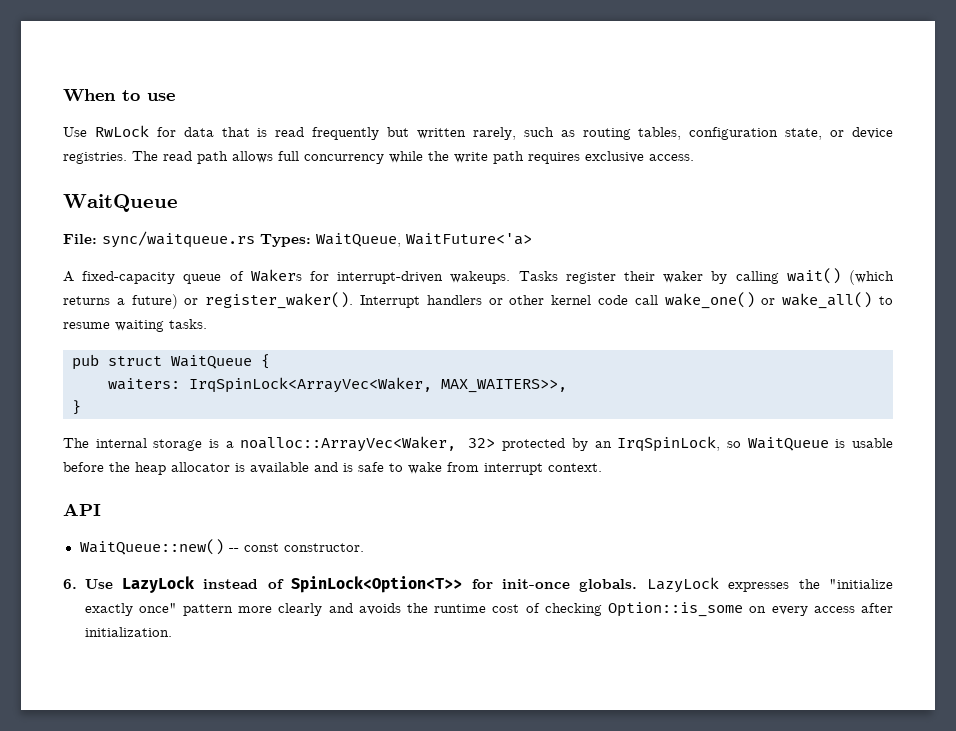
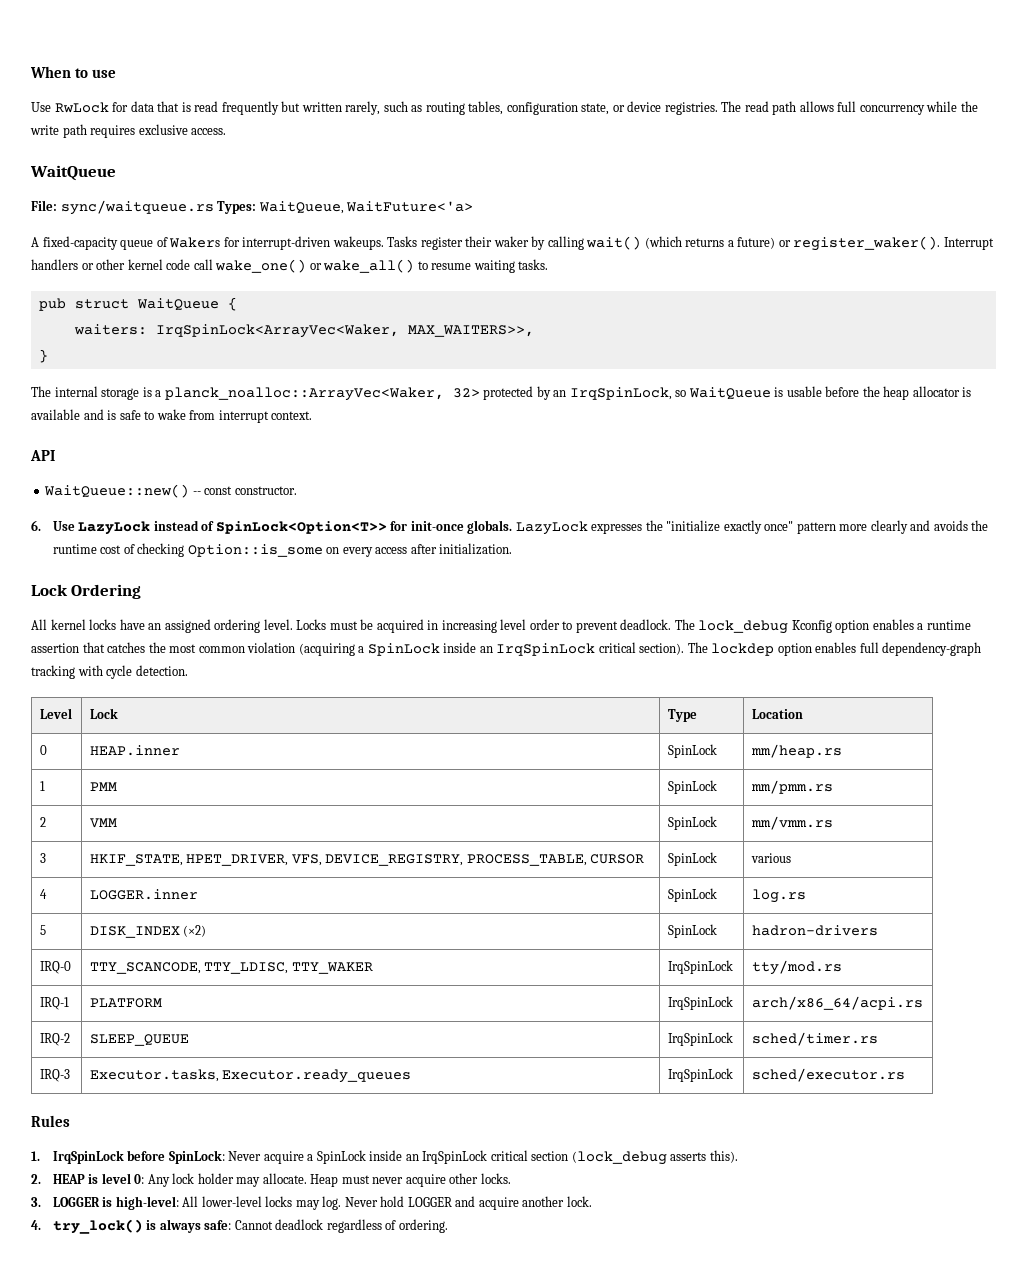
- The internal storage is a noalloc::ArrayVec<Waker, 32> protected by an IrqSpinLock, so WaitQueue is usable before the heap allocator is available and is safe to wake from interrupt context.
+ The internal storage is a planck_noalloc::ArrayVec<Waker, 32> protected by an IrqSpinLock, so WaitQueue is usable before the heap allocator is available and is safe to wake from interrupt context.
+ Lock Ordering
+ All kernel locks have an assigned ordering level. Locks must be acquired in increasing level order to prevent deadlock. The lock_debug Kconfig option enables a runtime assertion that catches the most common violation (acquiring a SpinLock inside an IrqSpinLock critical section). The lockdep option enables full dependency-graph tracking with cycle detection.
+ Level | Lock | Type | Location
+ 0 | HEAP.inner | SpinLock | mm/heap.rs
+ 1 | PMM | SpinLock | mm/pmm.rs
+ 2 | VMM | SpinLock | mm/vmm.rs
+ 3 | HKIF_STATE, HPET_DRIVER, VFS, DEVICE_REGISTRY, PROCESS_TABLE, CURSOR | SpinLock | various
+ 4 | LOGGER.inner | SpinLock | log.rs
+ 5 | DISK_INDEX (×2) | SpinLock | hadron-drivers
+ IRQ-0 | TTY_SCANCODE, TTY_LDISC, TTY_WAKER | IrqSpinLock | tty/mod.rs
+ IRQ-1 | PLATFORM | IrqSpinLock | arch/x86_64/acpi.rs
+ IRQ-2 | SLEEP_QUEUE | IrqSpinLock | sched/timer.rs
+ IRQ-3 | Executor.tasks, Executor.ready_queues | IrqSpinLock | sched/executor.rs
+ Rules
+ 1. IrqSpinLock before SpinLock: Never acquire a SpinLock inside an IrqSpinLock critical section (lock_debug asserts this).
+ 2. HEAP is level 0: Any lock holder may allocate. Heap must never acquire other locks.
+ 3. LOGGER is high-level: All lower-level locks may log. Never hold LOGGER and acquire another lock.
+ 4. try_lock() is always safe: Cannot deadlock regardless of ordering.

